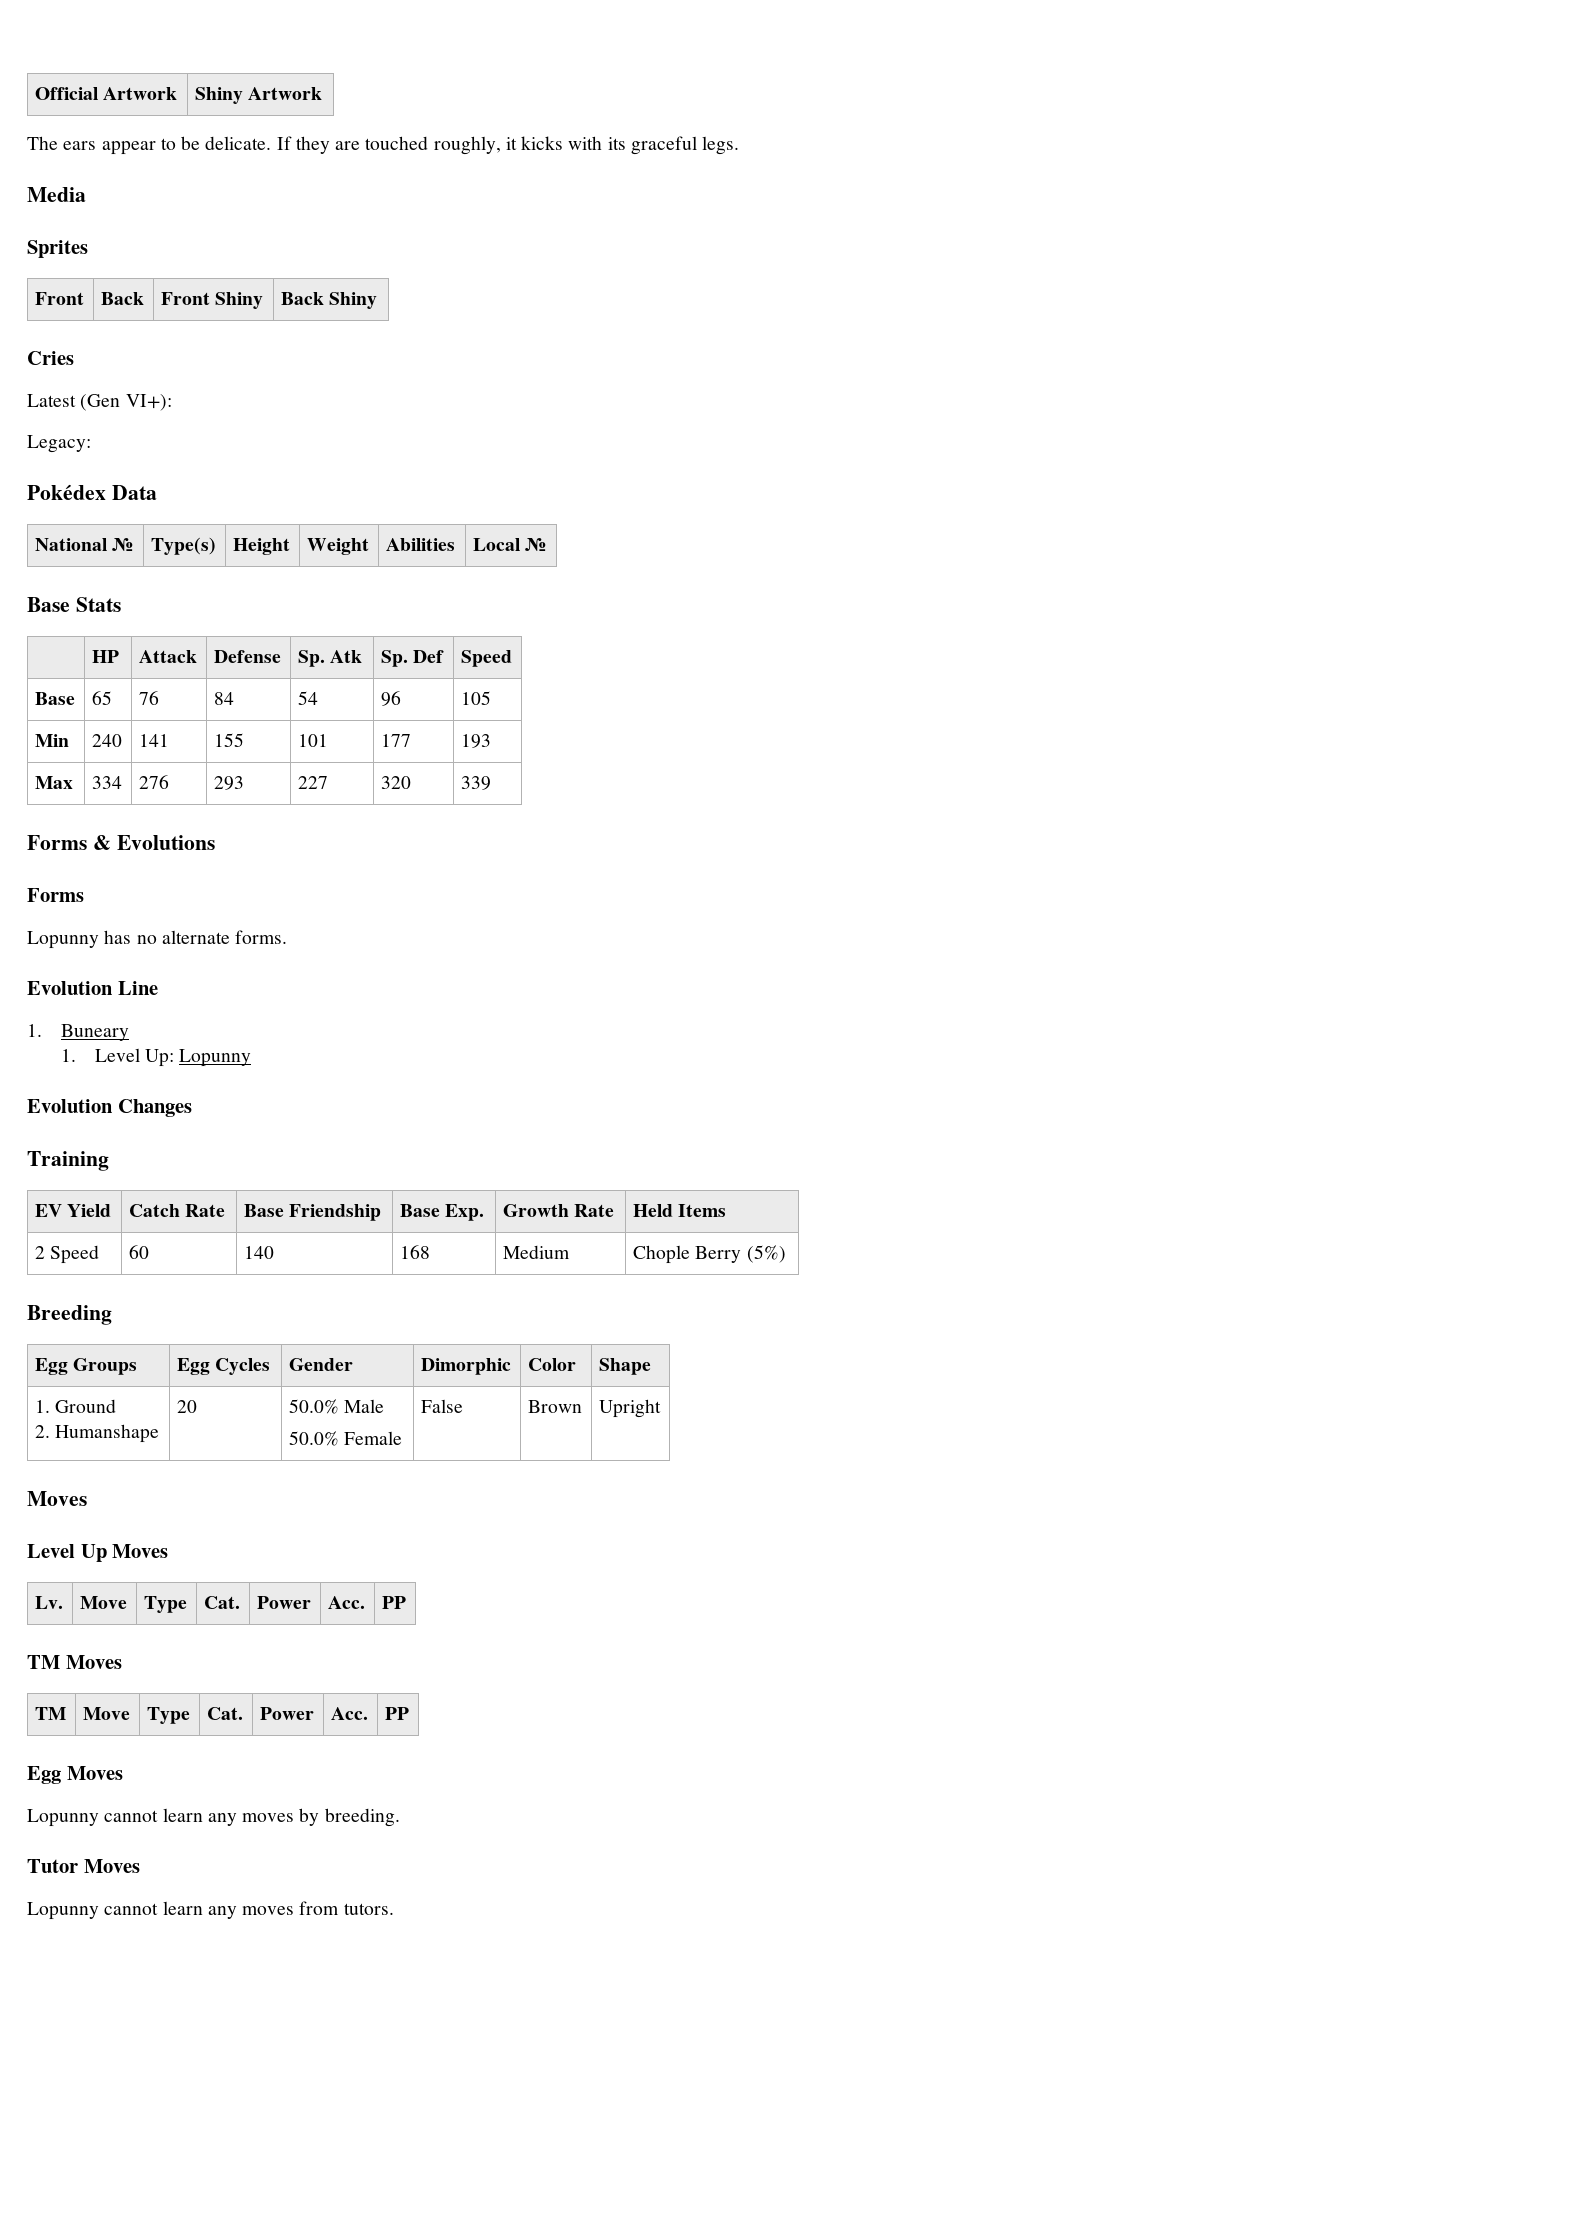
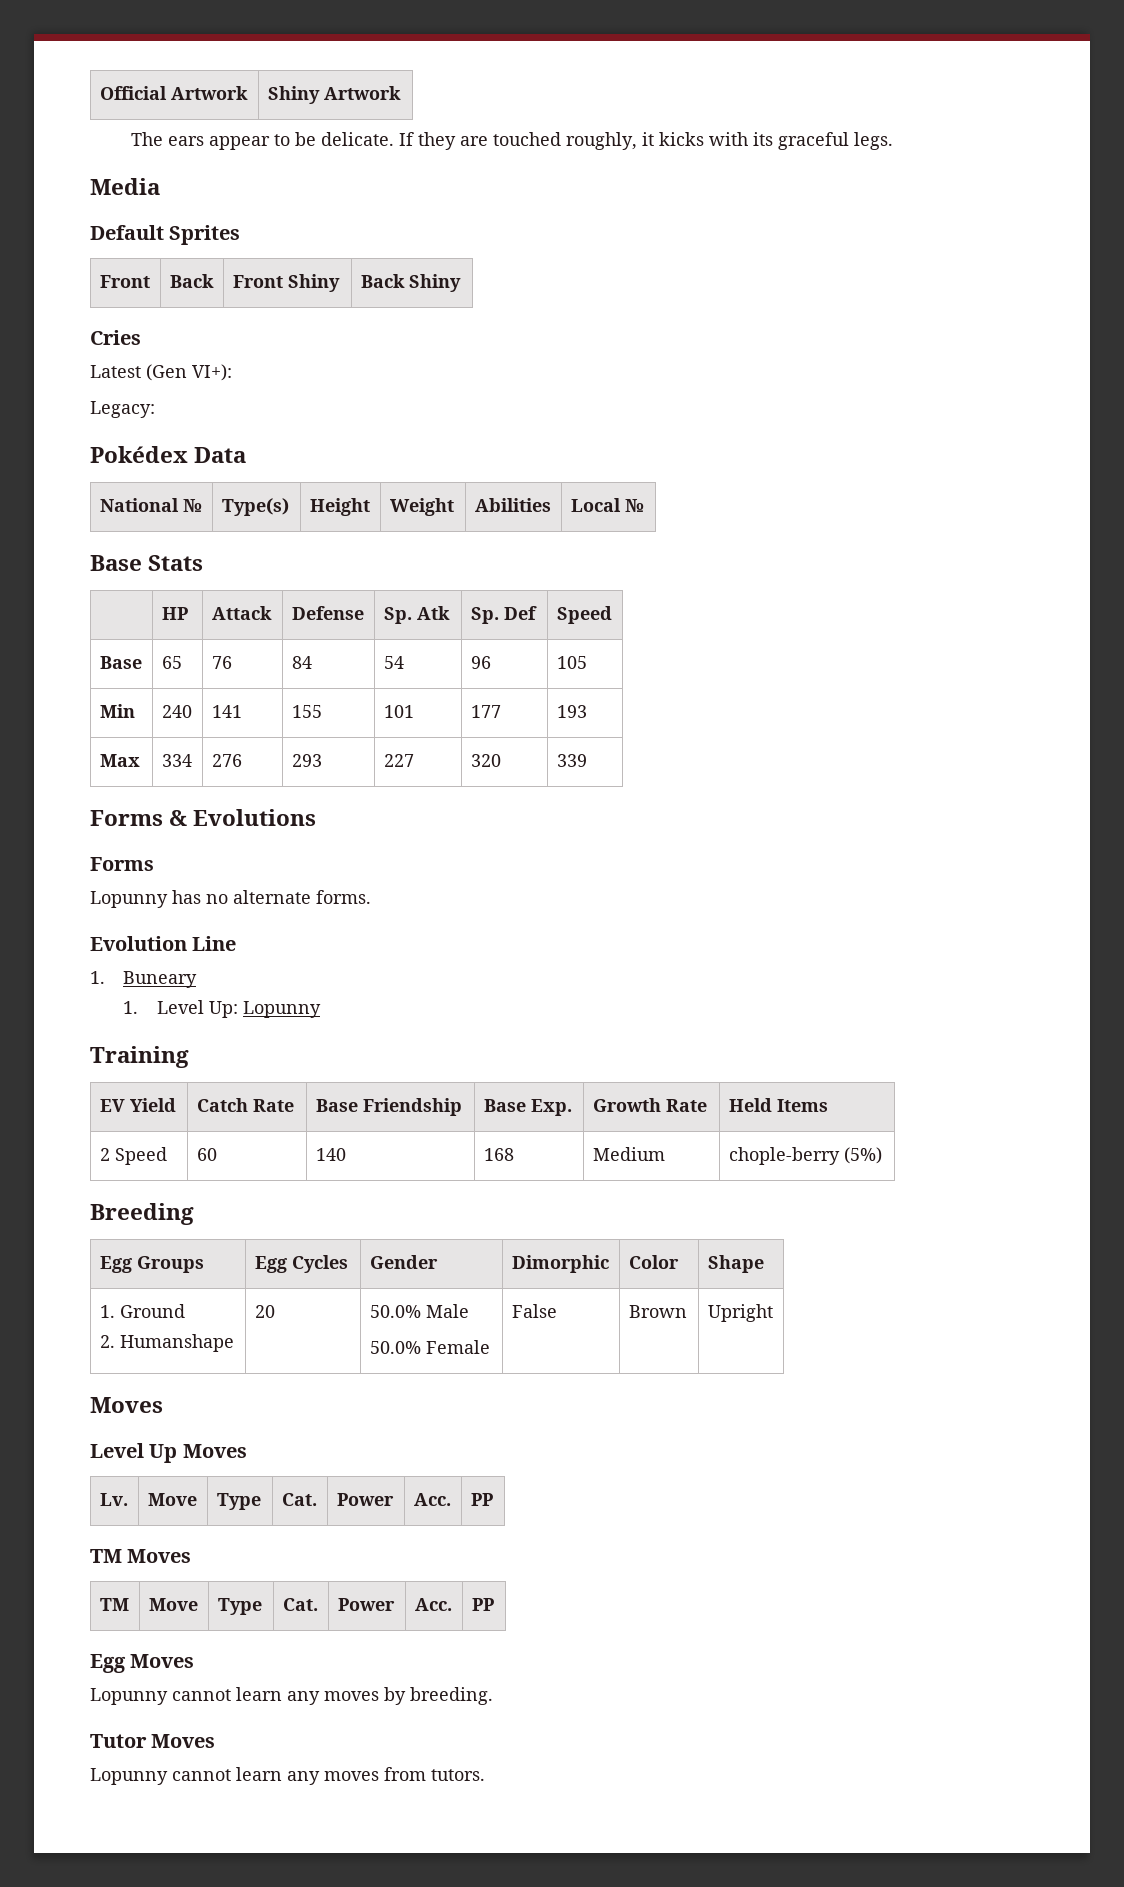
- Sprites
+ Default Sprites
- Evolution Changes
- 2 Speed | 60 | 140 | 168 | Medium | Chople Berry (5%)
+ 2 Speed | 60 | 140 | 168 | Medium | chople-berry (5%)

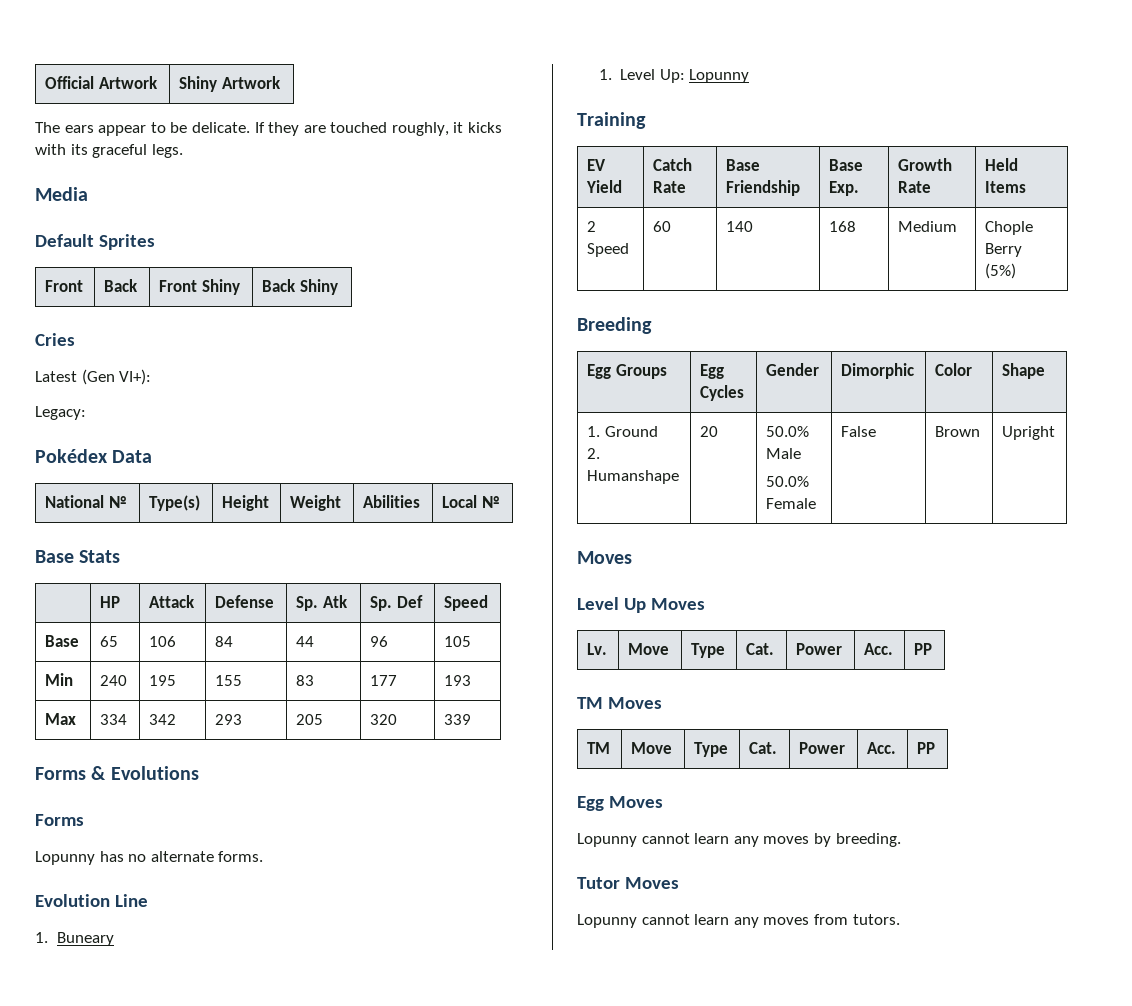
- Base | 65 | 76 | 84 | 54 | 96 | 105
+ Base | 65 | 106 | 84 | 44 | 96 | 105
- Min | 240 | 141 | 155 | 101 | 177 | 193
+ Min | 240 | 195 | 155 | 83 | 177 | 193
- Max | 334 | 276 | 293 | 227 | 320 | 339
+ Max | 334 | 342 | 293 | 205 | 320 | 339
- 2 Speed | 60 | 140 | 168 | Medium | chople-berry (5%)
+ 2 Speed | 60 | 140 | 168 | Medium | Chople Berry (5%)

